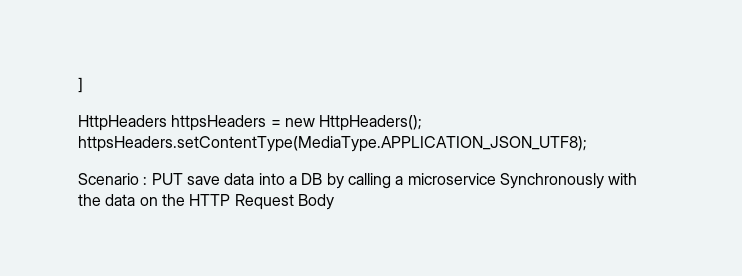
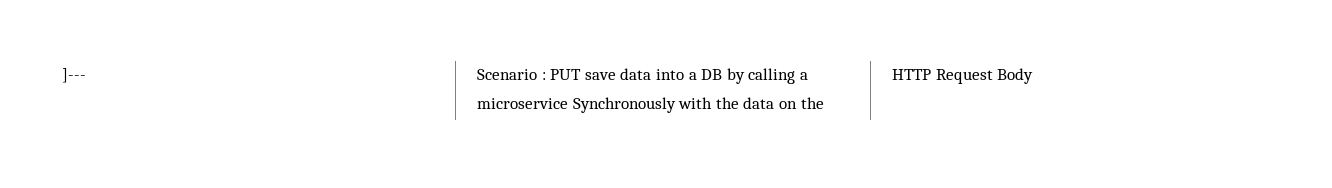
- ]
- HttpHeaders httpsHeaders = new HttpHeaders(); httpsHeaders.setContentType(MediaType.APPLICATION_JSON_UTF8);
+ ]---

